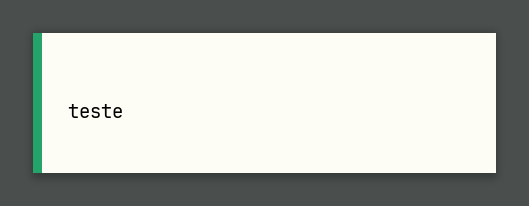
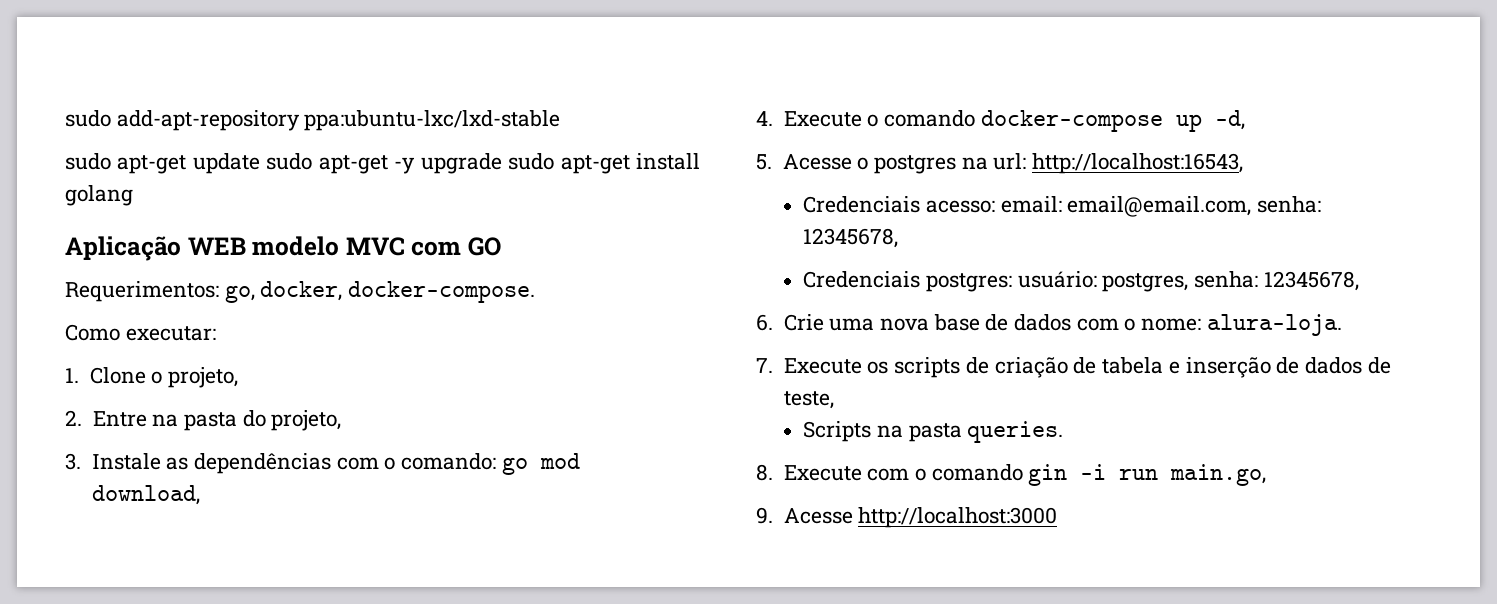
- teste
+ sudo add-apt-repository ppa:ubuntu-lxc/lxd-stable
+ sudo apt-get update sudo apt-get -y upgrade sudo apt-get install golang
+ Aplicação WEB modelo MVC com GO
+ Requerimentos: go, docker, docker-compose.
+ Como executar:
+ 1. Clone o projeto,
+ 2. Entre na pasta do projeto,
+ 3. Instale as dependências com o comando: go mod download,
+ 4. Execute o comando docker-compose up -d,
+ 5. Acesse o postgres na url: http://localhost:16543,
+ Credenciais acesso: email: email@email.com, senha: 12345678,
+ Credenciais postgres: usuário: postgres, senha: 12345678,
+ 6. Crie uma nova base de dados com o nome: alura-loja.
+ 7. Execute os scripts de criação de tabela e inserção de dados de teste,
+ Scripts na pasta queries.
+ 8. Execute com o comando gin -i run main.go,
+ 9. Acesse http://localhost:3000

